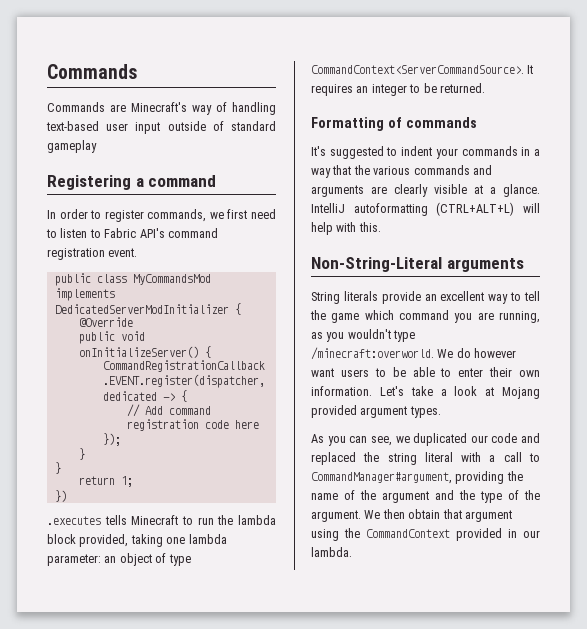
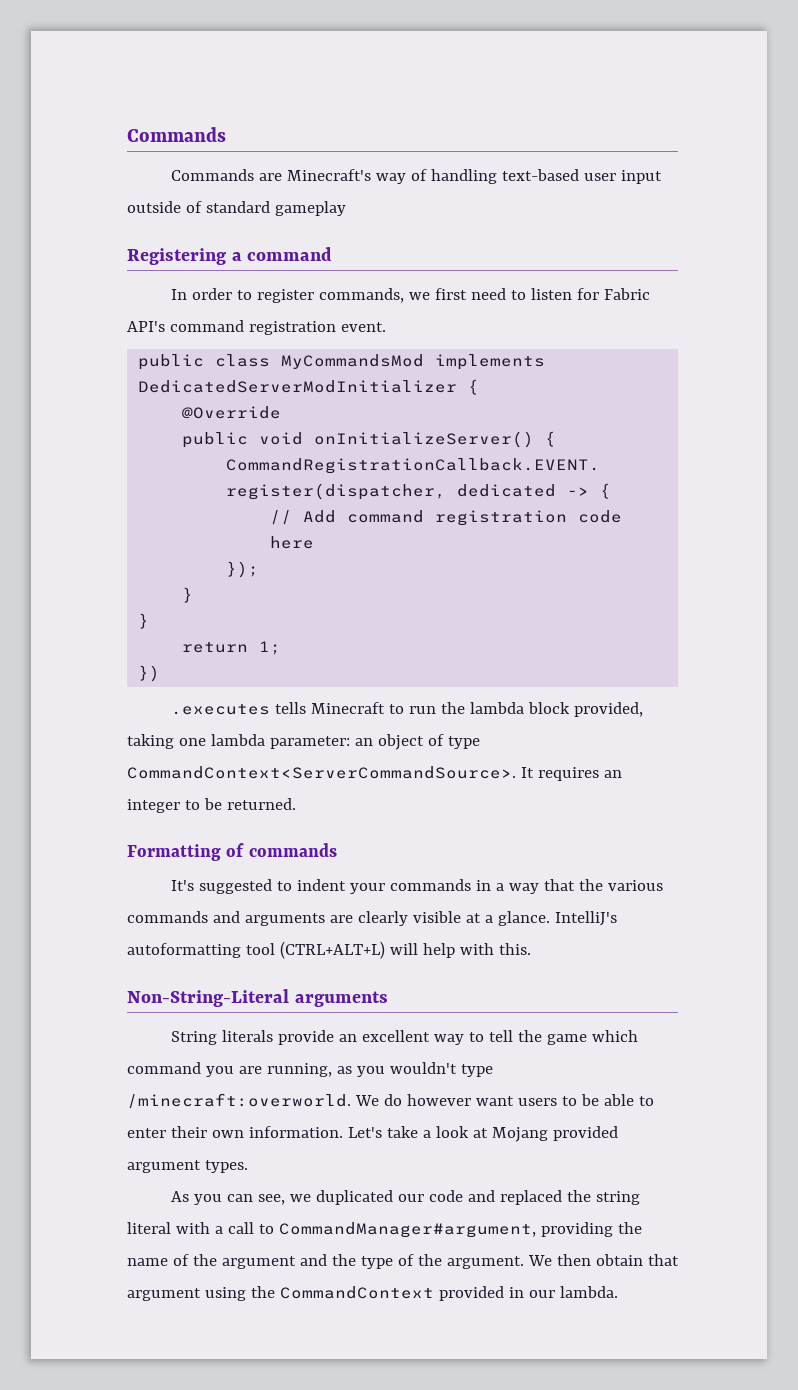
- In order to register commands, we first need to listen to Fabric API's command registration event.
+ In order to register commands, we first need to listen for Fabric API's command registration event.
- IntelliJ autoformatting (CTRL+ALT+L) will help with this.
+ IntelliJ's autoformatting tool (CTRL+ALT+L) will help with this.

